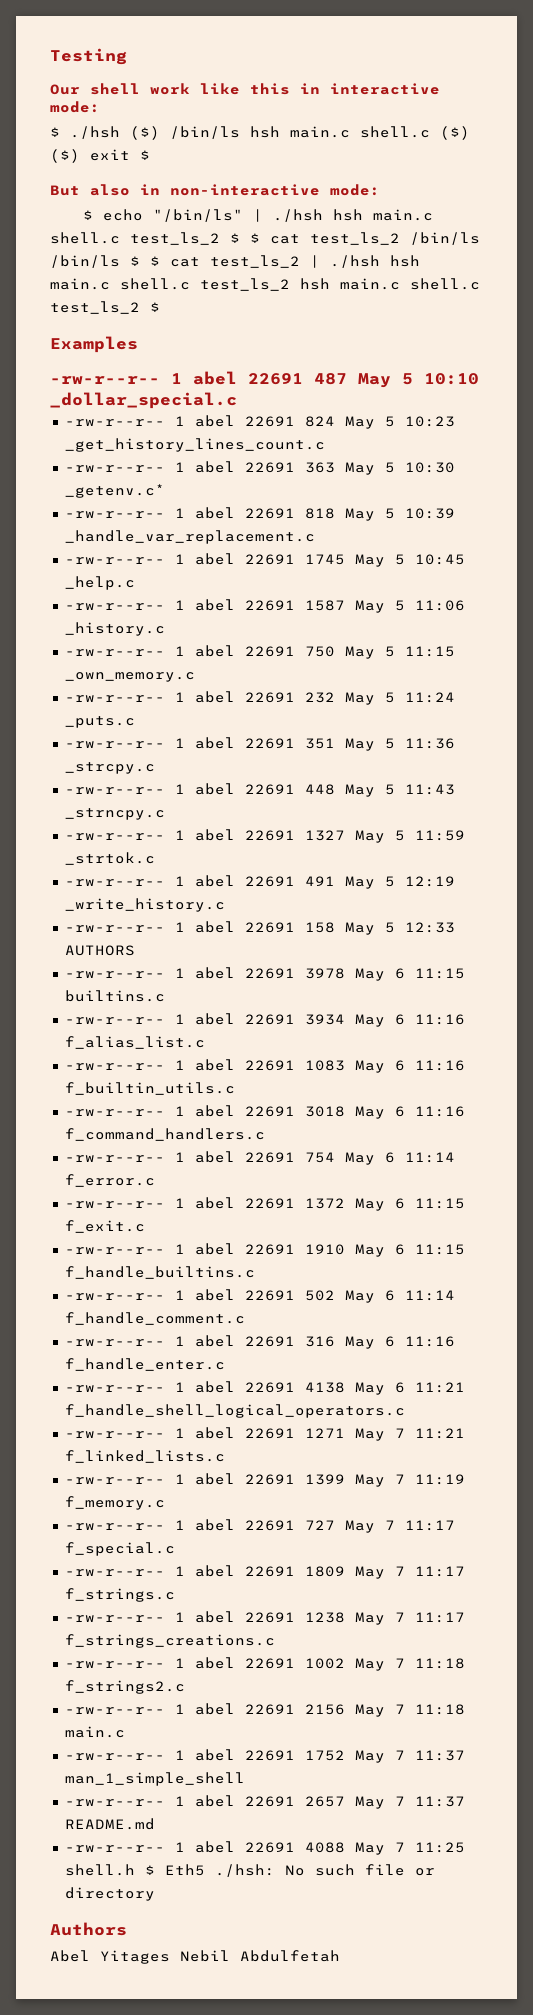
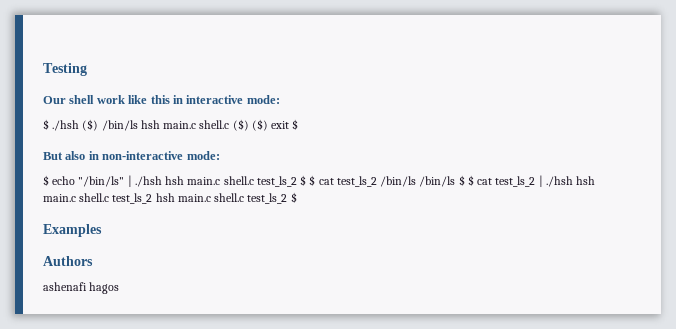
- -rw-r--r-- 1 abel 22691 487 May 5 10:10 _dollar_special.c
- -rw-r--r-- 1 abel 22691 824 May 5 10:23 _get_history_lines_count.c
- -rw-r--r-- 1 abel 22691 363 May 5 10:30 _getenv.c*
- -rw-r--r-- 1 abel 22691 818 May 5 10:39 _handle_var_replacement.c
- -rw-r--r-- 1 abel 22691 1745 May 5 10:45 _help.c
- -rw-r--r-- 1 abel 22691 1587 May 5 11:06 _history.c
- -rw-r--r-- 1 abel 22691 750 May 5 11:15 _own_memory.c
- -rw-r--r-- 1 abel 22691 232 May 5 11:24 _puts.c
- -rw-r--r-- 1 abel 22691 351 May 5 11:36 _strcpy.c
- -rw-r--r-- 1 abel 22691 448 May 5 11:43 _strncpy.c
- -rw-r--r-- 1 abel 22691 1327 May 5 11:59 _strtok.c
- -rw-r--r-- 1 abel 22691 491 May 5 12:19 _write_history.c
- -rw-r--r-- 1 abel 22691 158 May 5 12:33 AUTHORS
- -rw-r--r-- 1 abel 22691 3978 May 6 11:15 builtins.c
- -rw-r--r-- 1 abel 22691 3934 May 6 11:16 f_alias_list.c
- -rw-r--r-- 1 abel 22691 1083 May 6 11:16 f_builtin_utils.c
- -rw-r--r-- 1 abel 22691 3018 May 6 11:16 f_command_handlers.c
- -rw-r--r-- 1 abel 22691 754 May 6 11:14 f_error.c
- -rw-r--r-- 1 abel 22691 1372 May 6 11:15 f_exit.c
- -rw-r--r-- 1 abel 22691 1910 May 6 11:15 f_handle_builtins.c
- -rw-r--r-- 1 abel 22691 502 May 6 11:14 f_handle_comment.c
- -rw-r--r-- 1 abel 22691 316 May 6 11:16 f_handle_enter.c
- -rw-r--r-- 1 abel 22691 4138 May 6 11:21 f_handle_shell_logical_operators.c
- -rw-r--r-- 1 abel 22691 1271 May 7 11:21 f_linked_lists.c
- -rw-r--r-- 1 abel 22691 1399 May 7 11:19 f_memory.c
- -rw-r--r-- 1 abel 22691 727 May 7 11:17 f_special.c
- -rw-r--r-- 1 abel 22691 1809 May 7 11:17 f_strings.c
- -rw-r--r-- 1 abel 22691 1238 May 7 11:17 f_strings_creations.c
- -rw-r--r-- 1 abel 22691 1002 May 7 11:18 f_strings2.c
- -rw-r--r-- 1 abel 22691 2156 May 7 11:18 main.c
- -rw-r--r-- 1 abel 22691 1752 May 7 11:37 man_1_simple_shell
- -rw-r--r-- 1 abel 22691 2657 May 7 11:37 README.md
- -rw-r--r-- 1 abel 22691 4088 May 7 11:25 shell.h $ Eth5 ./hsh: No such file or directory
  Authors
- Abel Yitages Nebil Abdulfetah
+ ashenafi hagos

